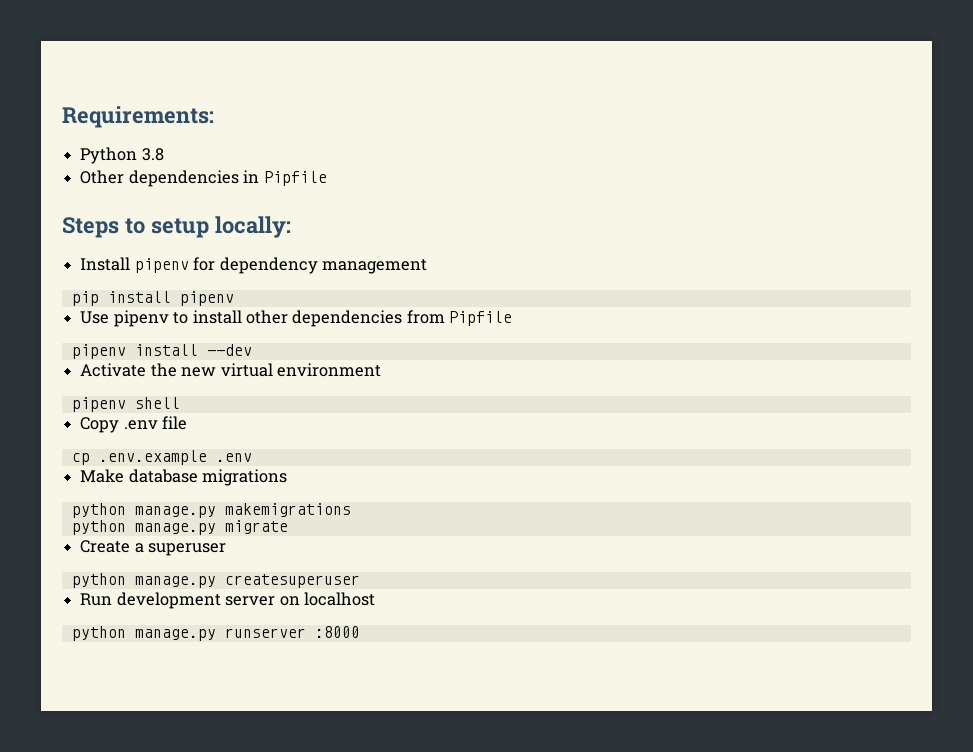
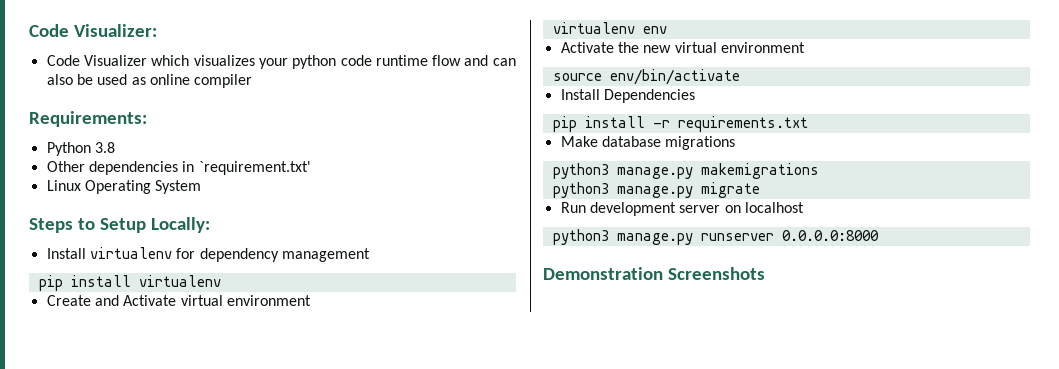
+ Code Visualizer:
+ Code Visualizer which visualizes your python code runtime flow and can also be used as online compiler
- Other dependencies in Pipfile
+ Other dependencies in `requirement.txt'
+ Linux Operating System
- Steps to setup locally:
- Install pipenv for dependency management
+ Steps to Setup Locally:
+ Install virtualenv for dependency management
- pip install pipenv
- Use pipenv to install other dependencies from Pipfile
- pipenv install --dev
+ pip install virtualenv
+ Create and Activate virtual environment
+ virtualenv env
- pipenv shell
- Copy .env file
- cp .env.example .env
+ source env/bin/activate
+ Install Dependencies
+ pip install -r requirements.txt
- python manage.py makemigrations
+ python3 manage.py makemigrations
- python manage.py migrate
+ python3 manage.py migrate
- Create a superuser
- python manage.py createsuperuser
- python manage.py runserver :8000
+ python3 manage.py runserver 0.0.0.0:8000
+ Demonstration Screenshots

